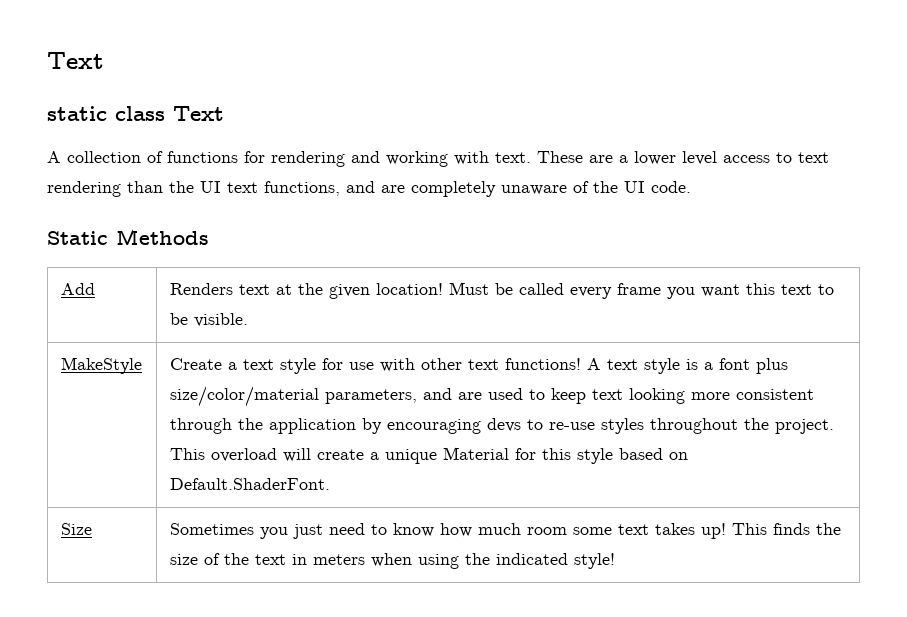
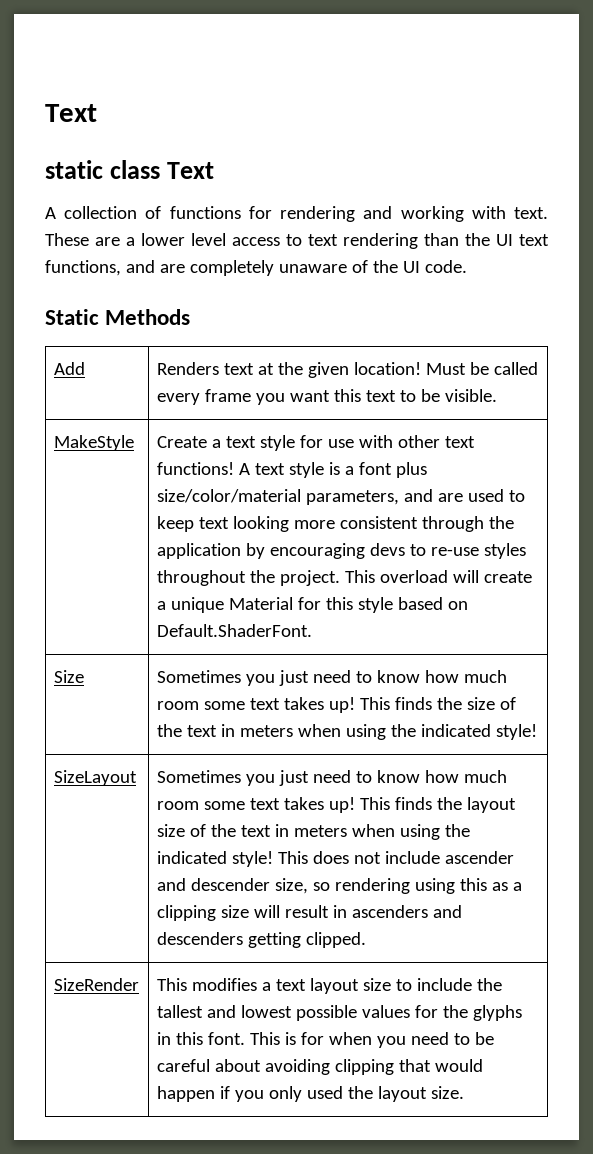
+ SizeLayout | Sometimes you just need to know how much room some text takes up! This finds the layout size of the text in meters when using the indicated style! This does not include ascender and descender size, so rendering using this as a clipping size will result in ascenders and descenders getting clipped.
+ SizeRender | This modifies a text layout size to include the tallest and lowest possible values for the glyphs in this font. This is for when you need to be careful about avoiding clipping that would happen if you only used the layout size.

